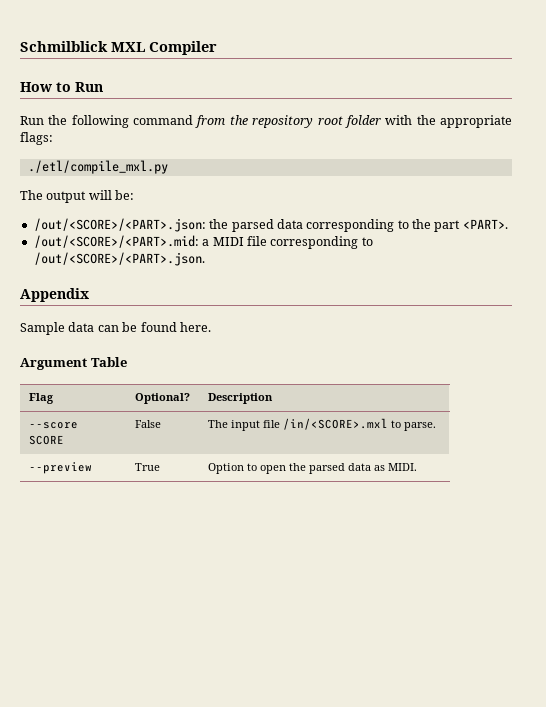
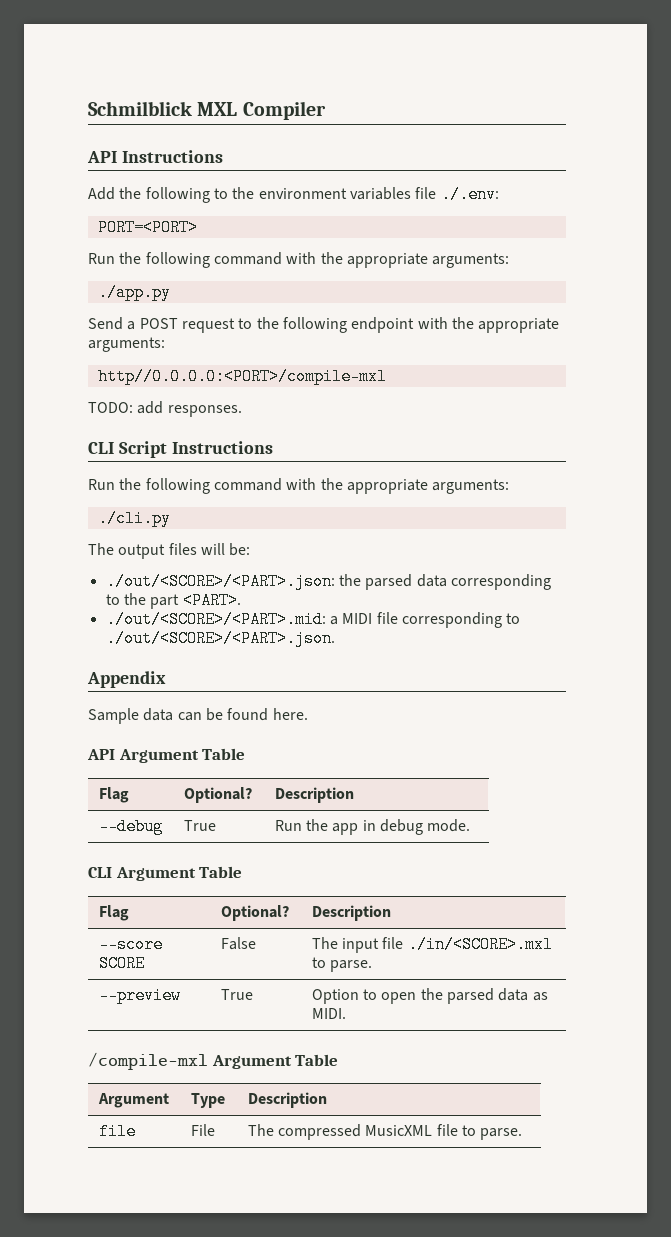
- How to Run
- Run the following command from the repository root folder with the appropriate flags:
- ./etl/compile_mxl.py
+ API Instructions
+ Add the following to the environment variables file ./.env:
+ PORT=<PORT>
+ Run the following command with the appropriate arguments:
+ ./app.py
+ Send a POST request to the following endpoint with the appropriate arguments:
+ http//0.0.0.0:<PORT>/compile-mxl
+ TODO: add responses.
+ CLI Script Instructions
+ Run the following command with the appropriate arguments:
+ ./cli.py
- The output will be:
+ The output files will be:
- /out/<SCORE>/<PART>.json: the parsed data corresponding to the part <PART>.
+ ./out/<SCORE>/<PART>.json: the parsed data corresponding to the part <PART>.
- /out/<SCORE>/<PART>.mid: a MIDI file corresponding to /out/<SCORE>/<PART>.json.
+ ./out/<SCORE>/<PART>.mid: a MIDI file corresponding to ./out/<SCORE>/<PART>.json.
- Argument Table
+ API Argument Table
+ Flag | Optional? | Description
+ --debug | True | Run the app in debug mode.
+ CLI Argument Table
- --score SCORE | False | The input file /in/<SCORE>.mxl to parse.
+ --score SCORE | False | The input file ./in/<SCORE>.mxl to parse.
+ /compile-mxl Argument Table
+ Argument | Type | Description
+ file | File | The compressed MusicXML file to parse.

